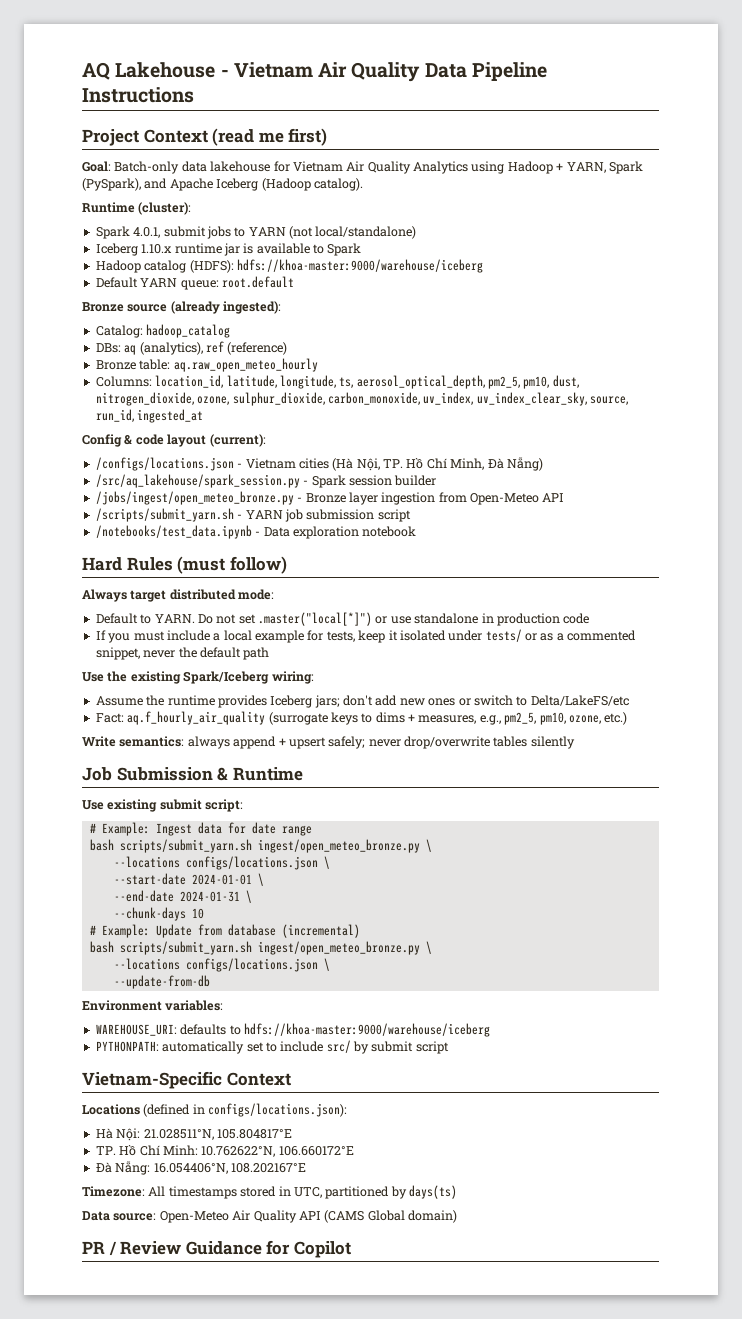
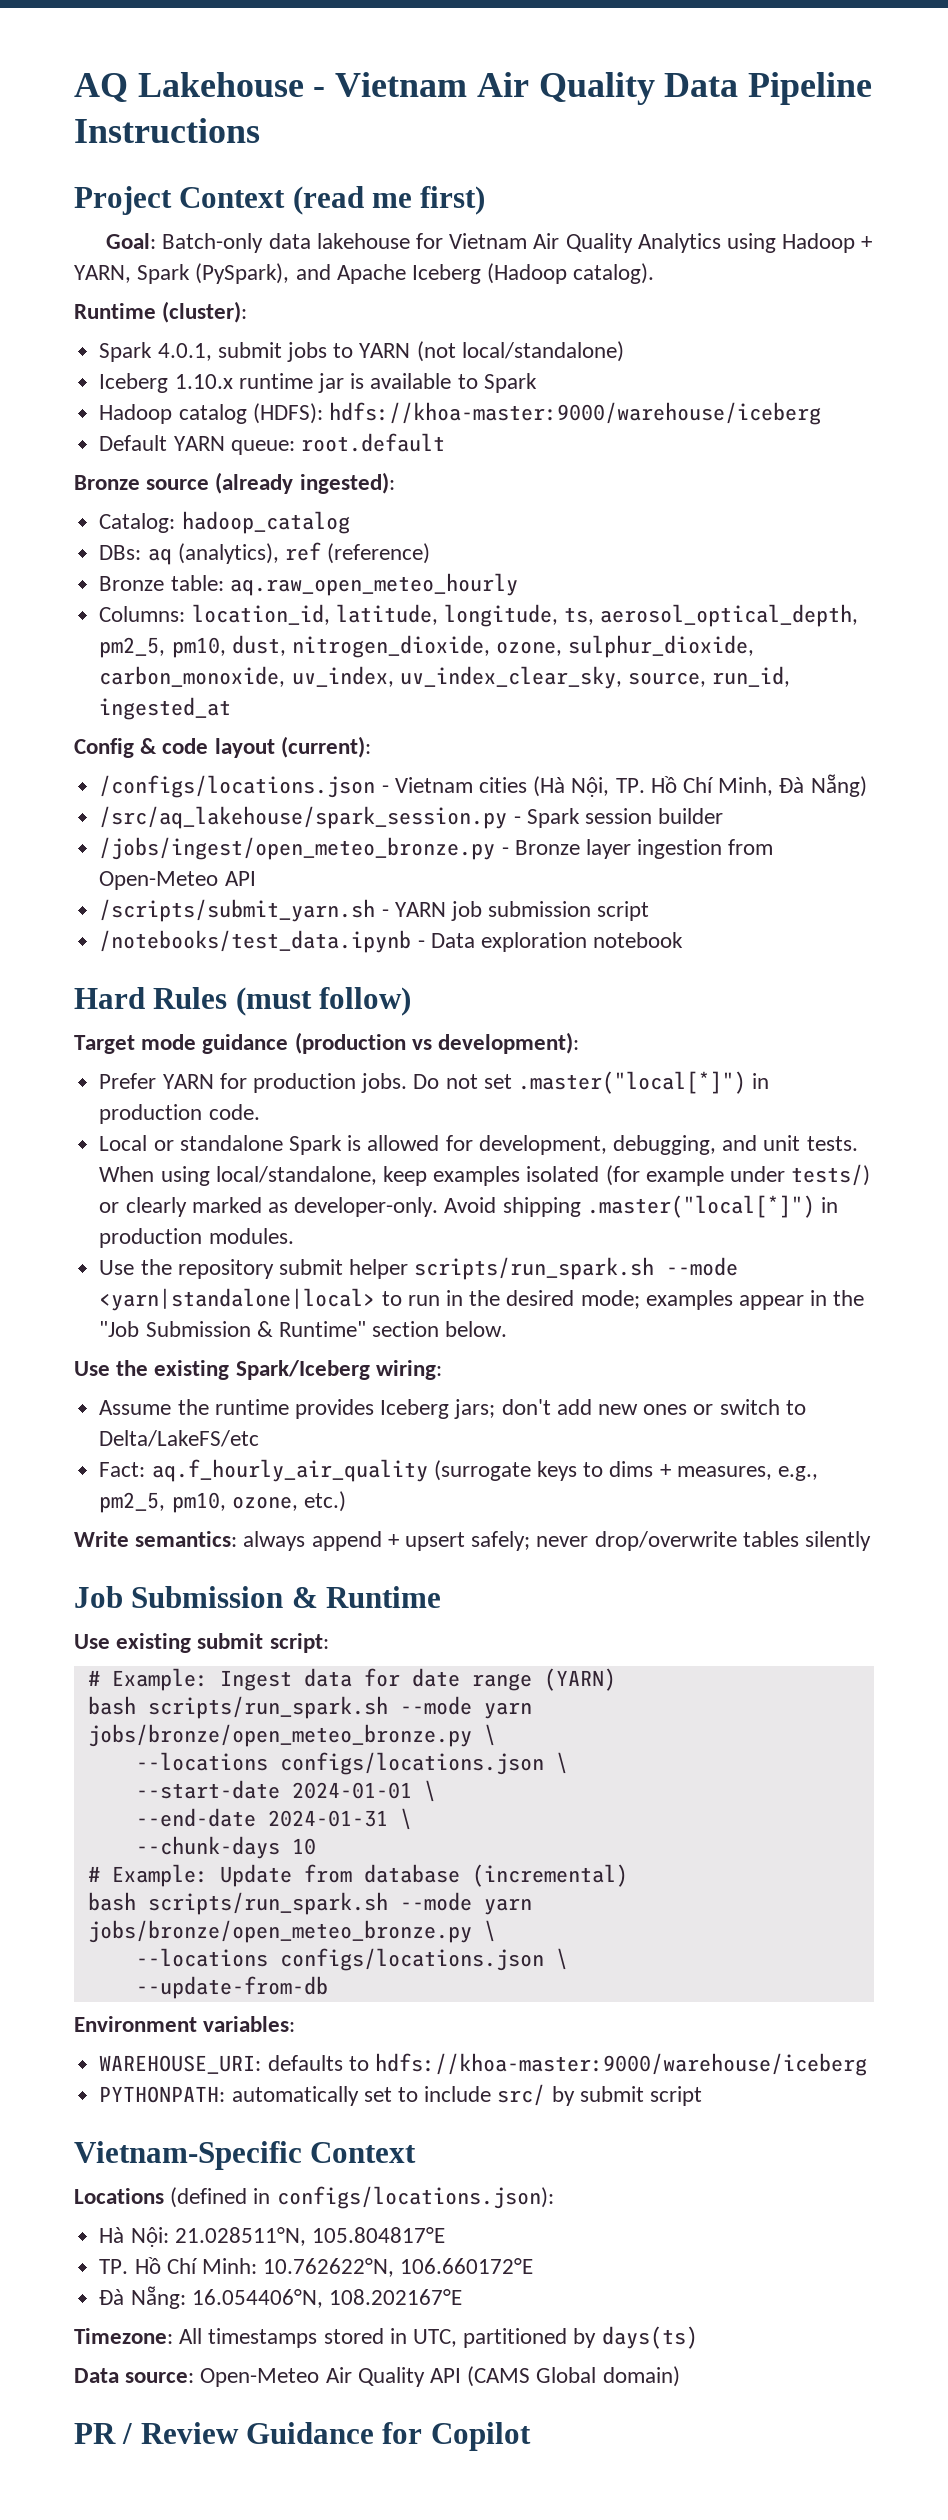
- Always target distributed mode:
- Default to YARN. Do not set .master("local[*]") or use standalone in production code
- If you must include a local example for tests, keep it isolated under tests/ or as a commented snippet, never the default path
+ Target mode guidance (production vs development):
+ Prefer YARN for production jobs. Do not set .master("local[*]") in production code.
+ Local or standalone Spark is allowed for development, debugging, and unit tests. When using local/standalone, keep examples isolated (for example under tests/) or clearly marked as developer-only. Avoid shipping .master("local[*]") in production modules.
+ Use the repository submit helper scripts/run_spark.sh --mode <yarn|standalone|local> to run in the desired mode; examples appear in the "Job Submission & Runtime" section below.
- # Example: Ingest data for date range
- bash scripts/submit_yarn.sh ingest/open_meteo_bronze.py \
+ # Example: Ingest data for date range (YARN)
+ bash scripts/run_spark.sh --mode yarn jobs/bronze/open_meteo_bronze.py \
  # Example: Update from database (incremental)
- bash scripts/submit_yarn.sh ingest/open_meteo_bronze.py \
+ bash scripts/run_spark.sh --mode yarn jobs/bronze/open_meteo_bronze.py \

